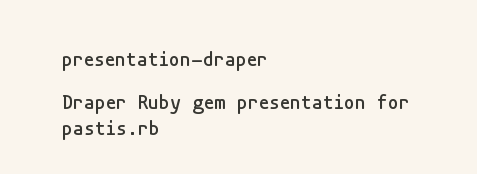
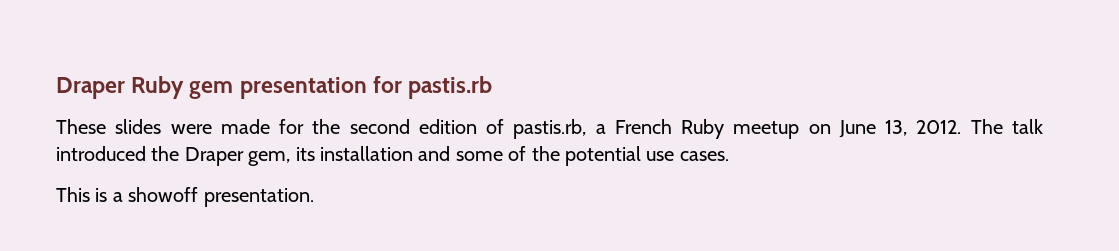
- presentation-draper
+ These slides were made for the second edition of pastis.rb, a French Ruby meetup on June 13, 2012. The talk introduced the Draper gem, its installation and some of the potential use cases.
+ This is a showoff presentation.

